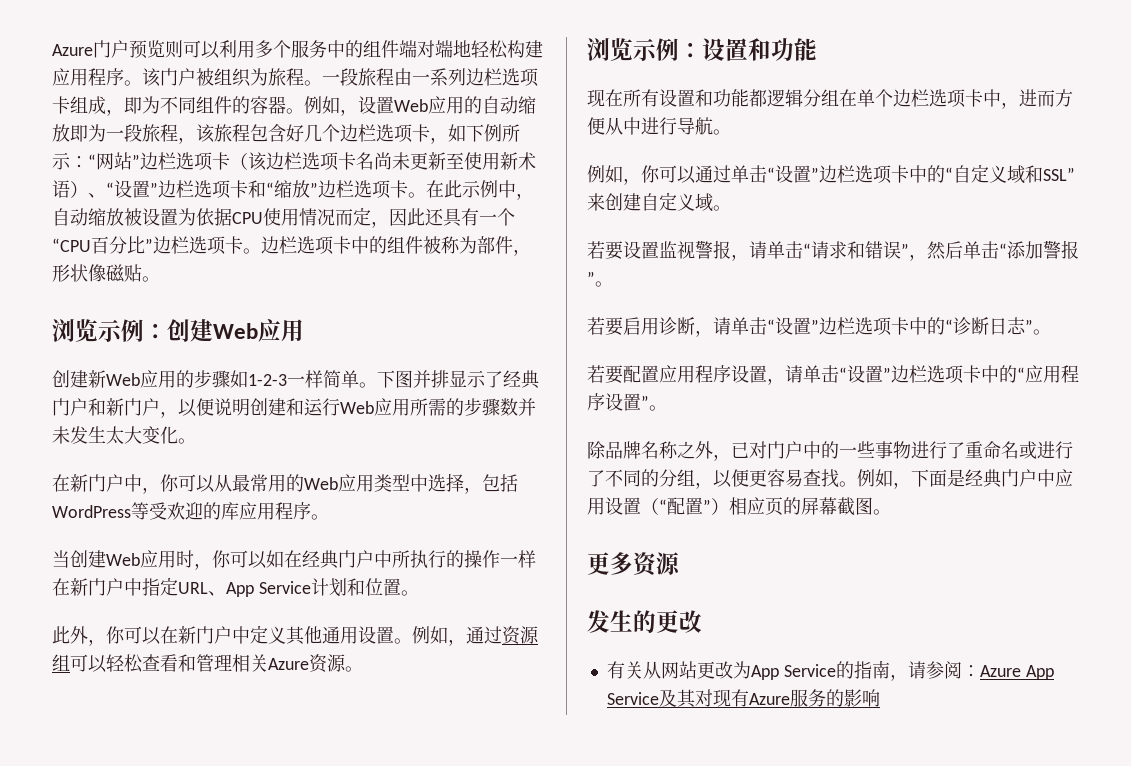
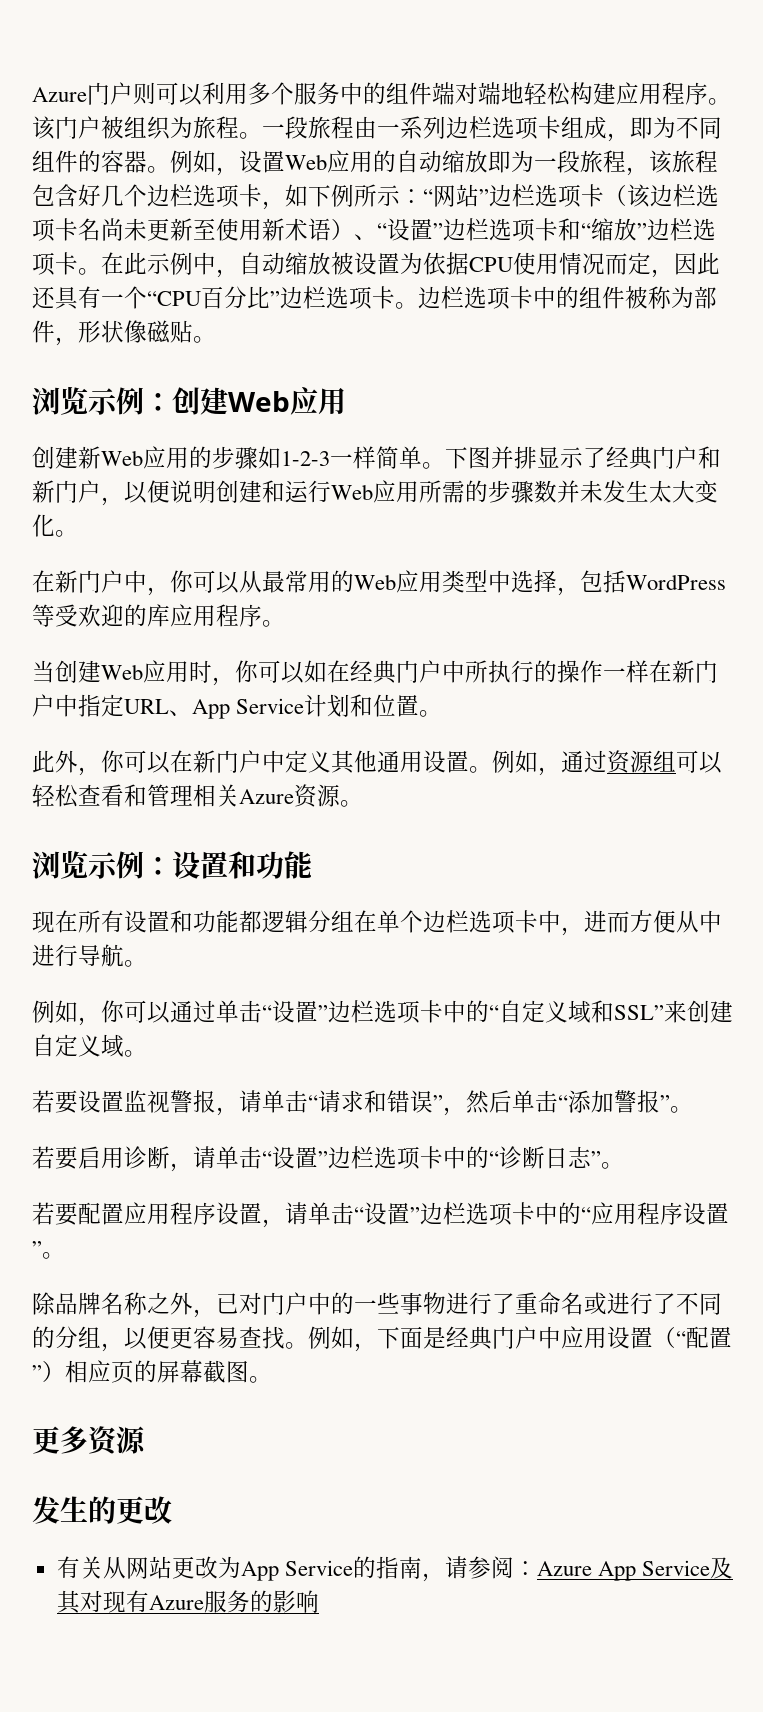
- Azure门户预览则可以利用多个服务中的组件端对端地轻松构建应用程序。
+ Azure门户则可以利用多个服务中的组件端对端地轻松构建应用程序。

